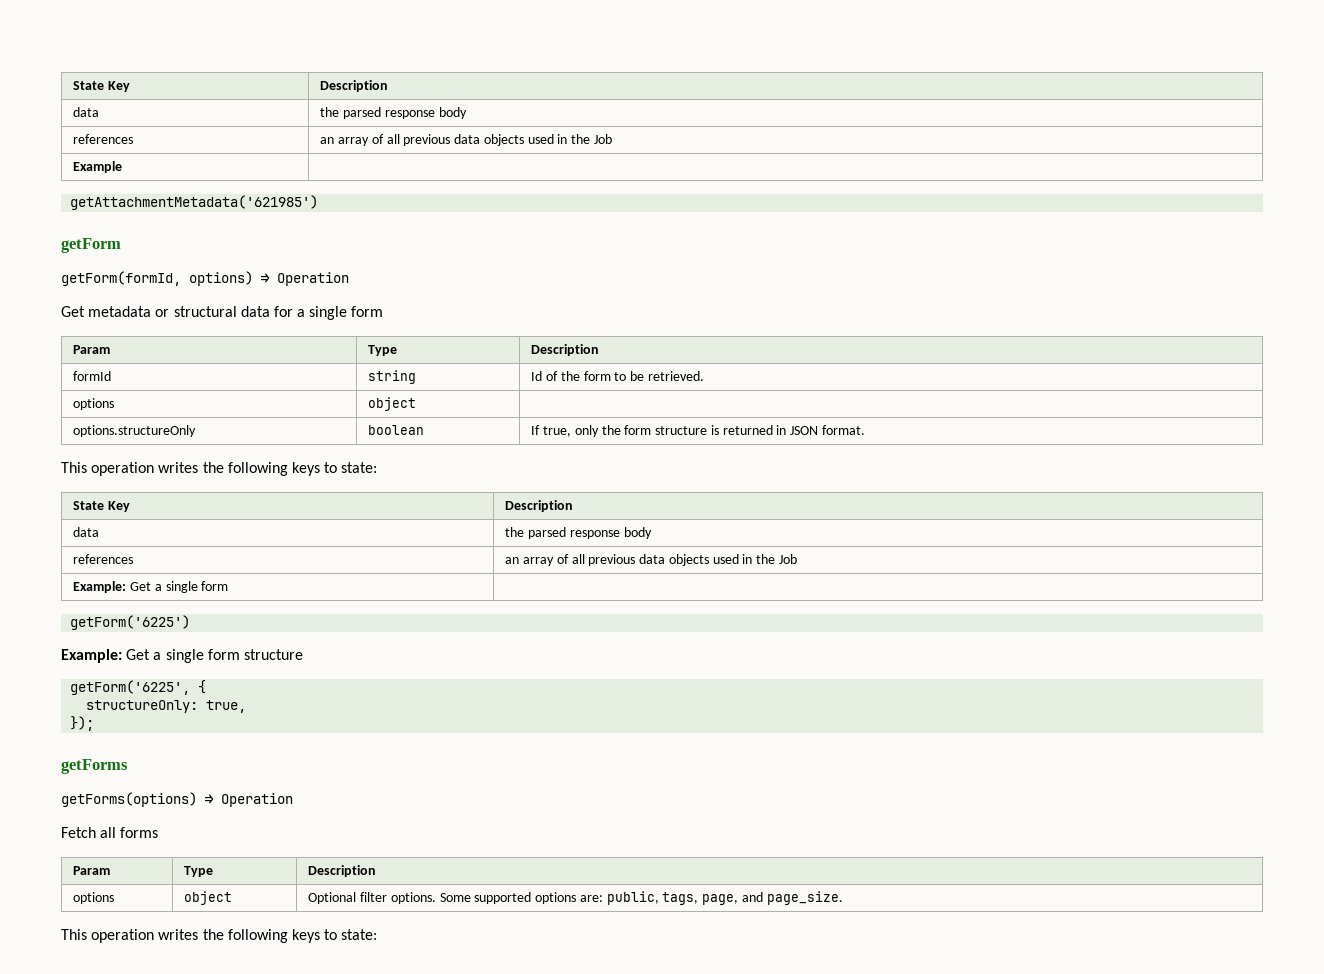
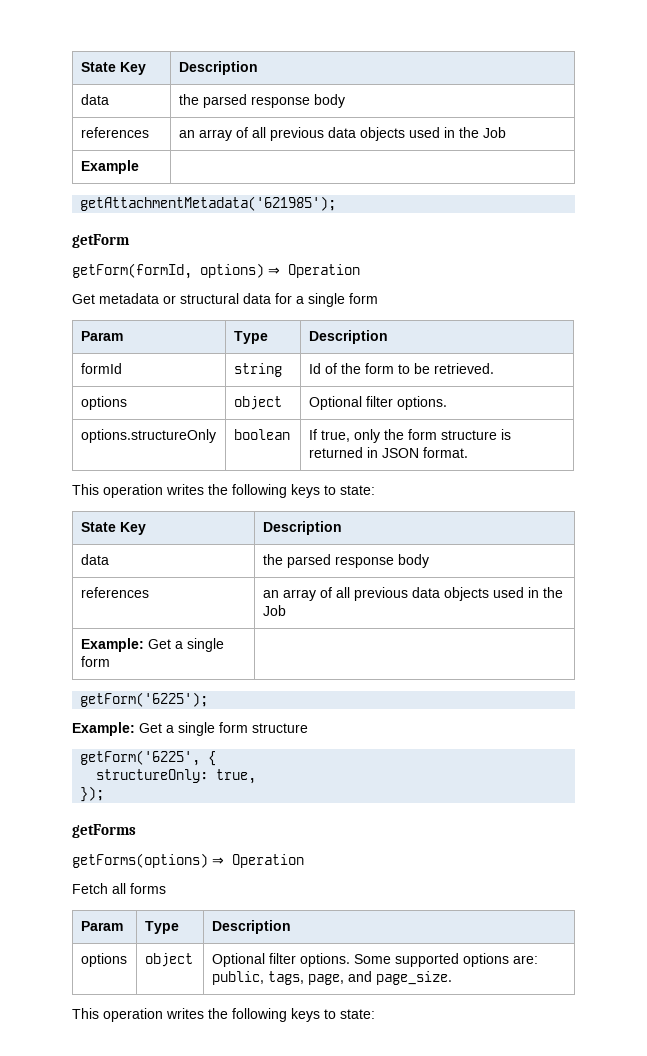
- getAttachmentMetadata('621985')
+ getAttachmentMetadata('621985');
  formId | string | Id of the form to be retrieved.
- options | object |
+ options | object | Optional filter options.
- getForm('6225')
+ getForm('6225');

